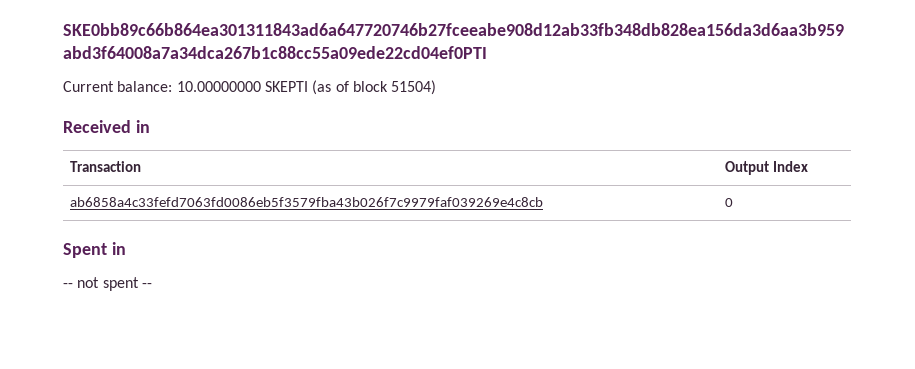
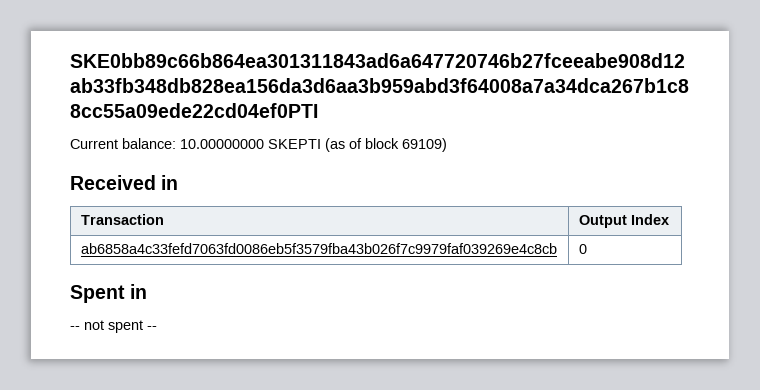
- Current balance: 10.00000000 SKEPTI (as of block 51504)
+ Current balance: 10.00000000 SKEPTI (as of block 69109)

